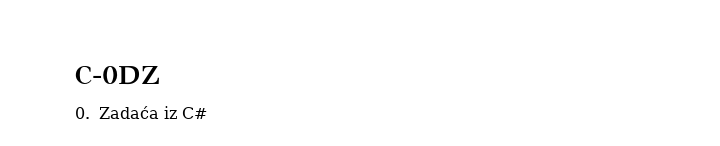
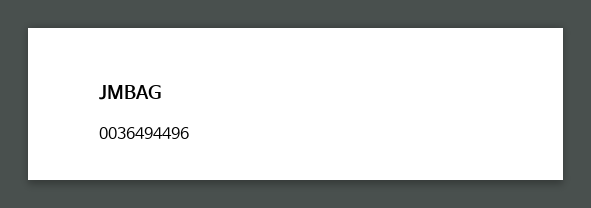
- C-0DZ
- 0. Zadaća iz C#
+ JMBAG
+ 0036494496

